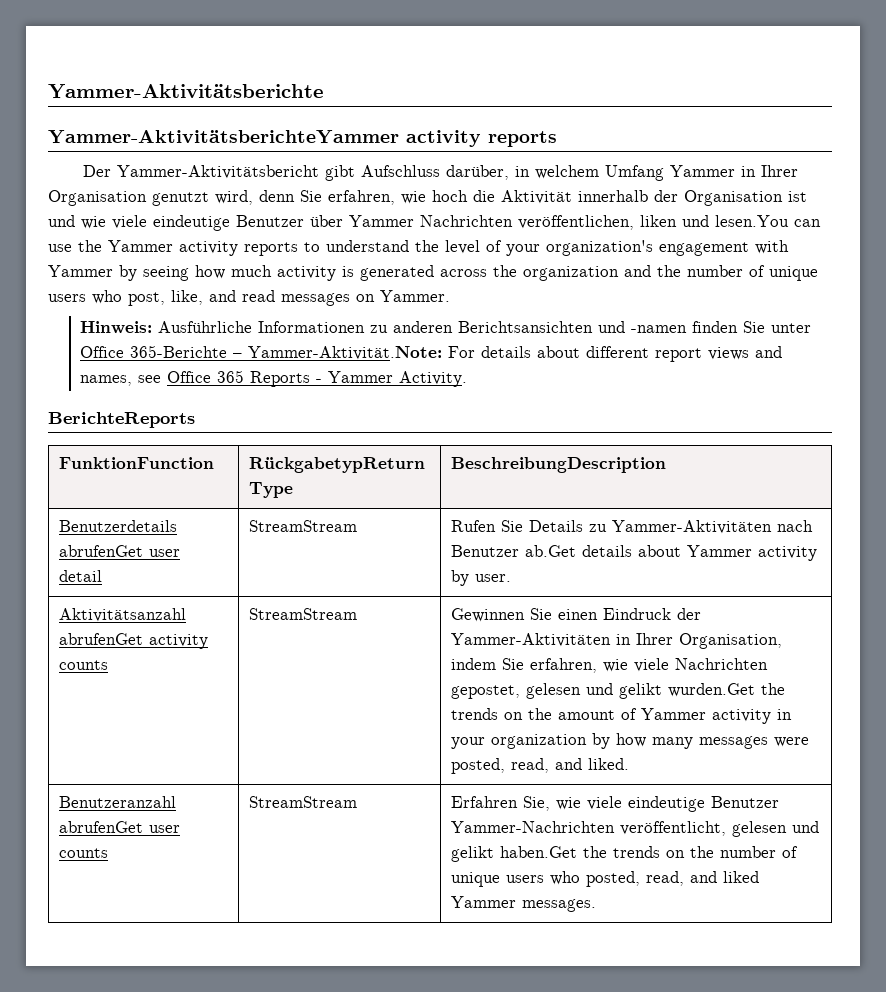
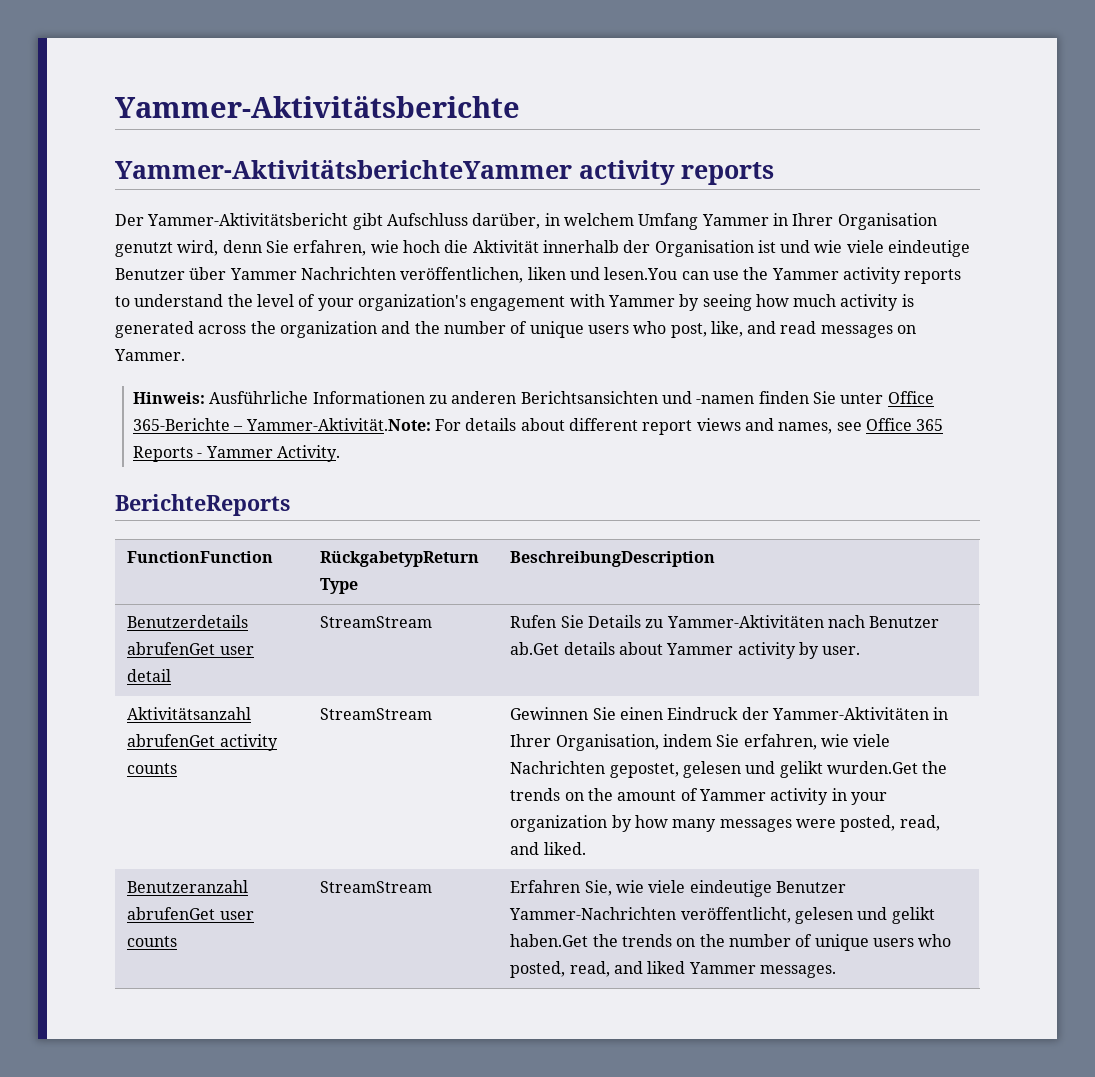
- FunktionFunction | RückgabetypReturn Type | BeschreibungDescription
+ FunctionFunction | RückgabetypReturn Type | BeschreibungDescription

